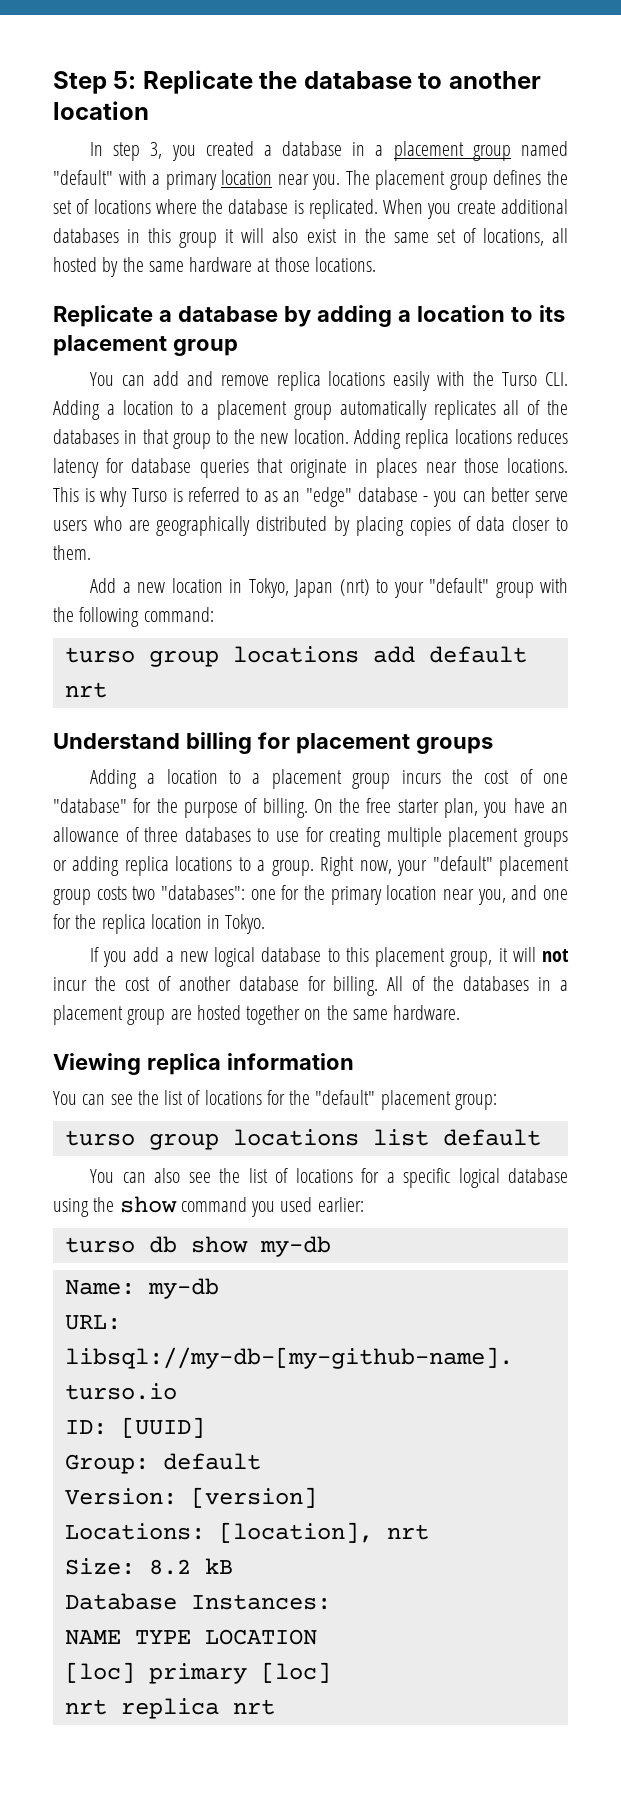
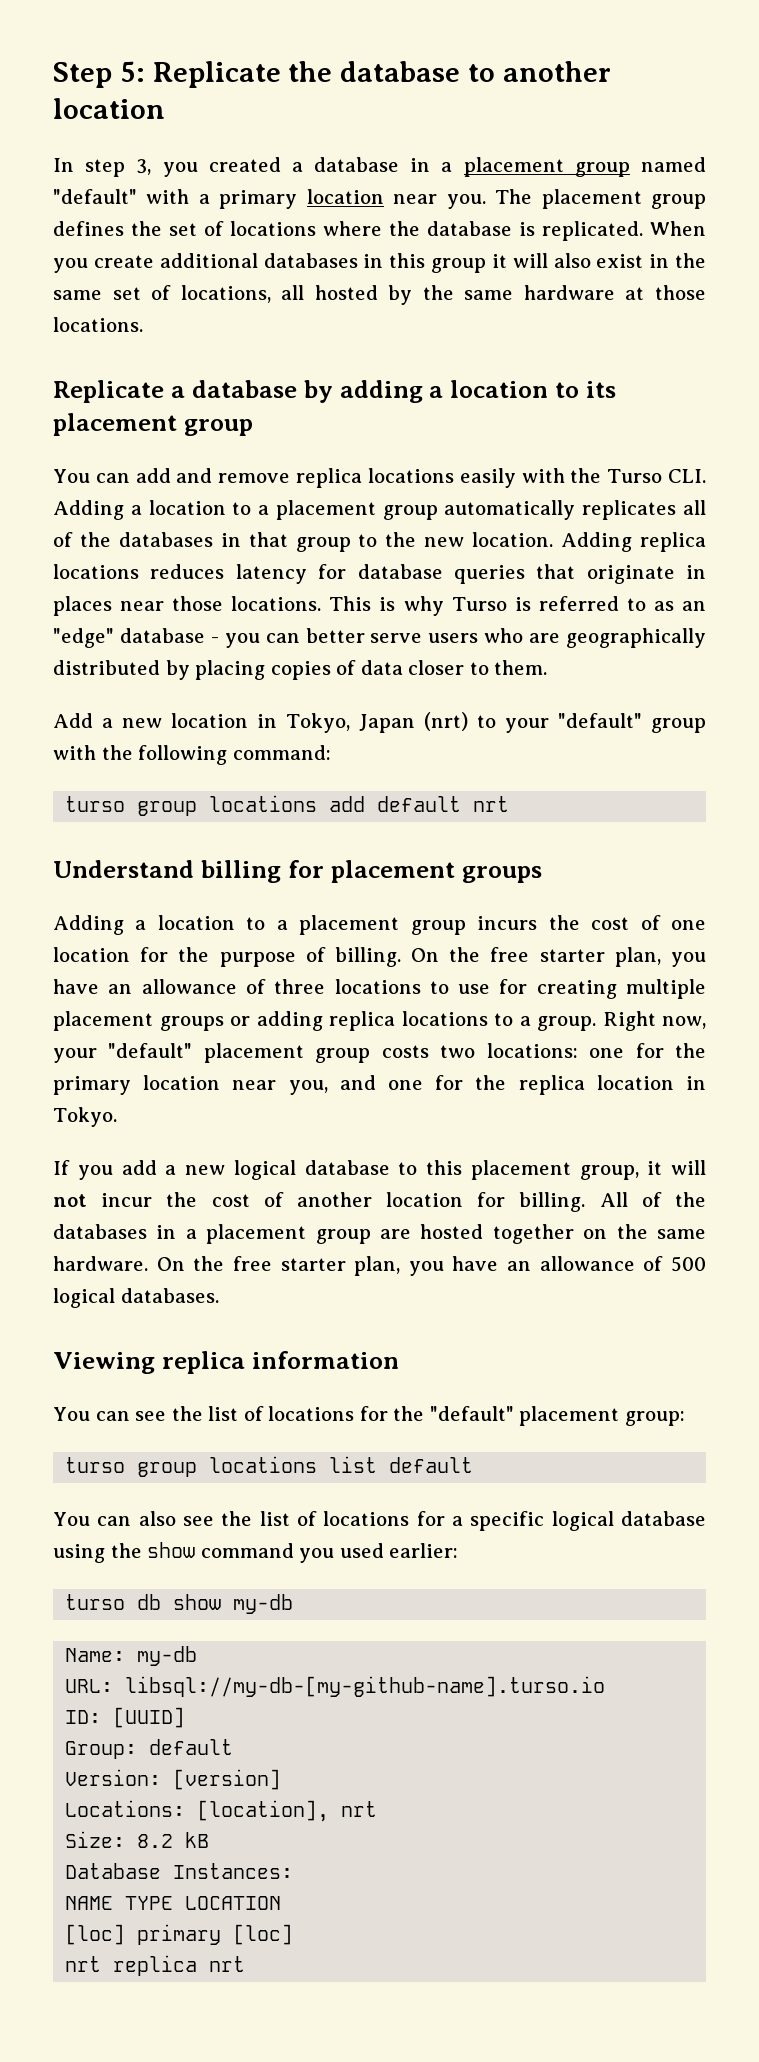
- Adding a location to a placement group incurs the cost of one "database" for the purpose of billing.
+ Adding a location to a placement group incurs the cost of one location for the purpose of billing.
- On the free starter plan, you have an allowance of three databases to use for creating multiple placement groups or adding replica locations to a group.
+ On the free starter plan, you have an allowance of three locations to use for creating multiple placement groups or adding replica locations to a group.
- Right now, your "default" placement group costs two "databases": one for the primary location near you, and one for the replica location in Tokyo.
+ Right now, your "default" placement group costs two locations: one for the primary location near you, and one for the replica location in Tokyo.
- If you add a new logical database to this placement group, it will not incur the cost of another database for billing.
+ If you add a new logical database to this placement group, it will not incur the cost of another location for billing.
+ On the free starter plan, you have an allowance of 500 logical databases.

